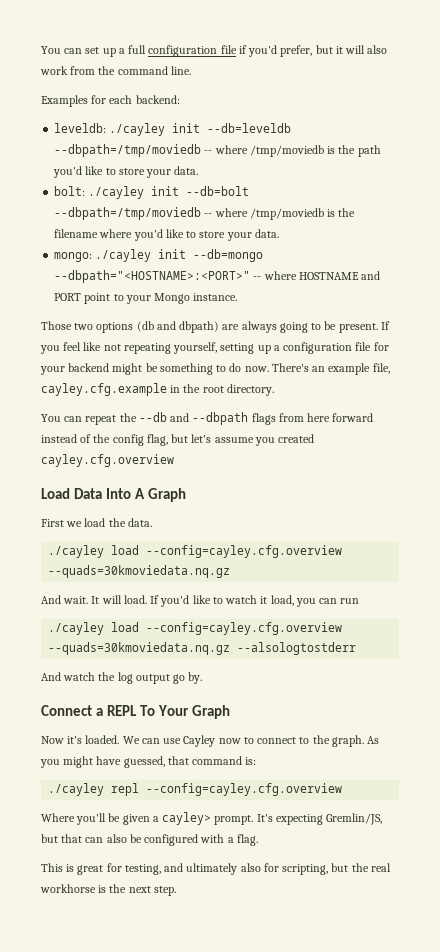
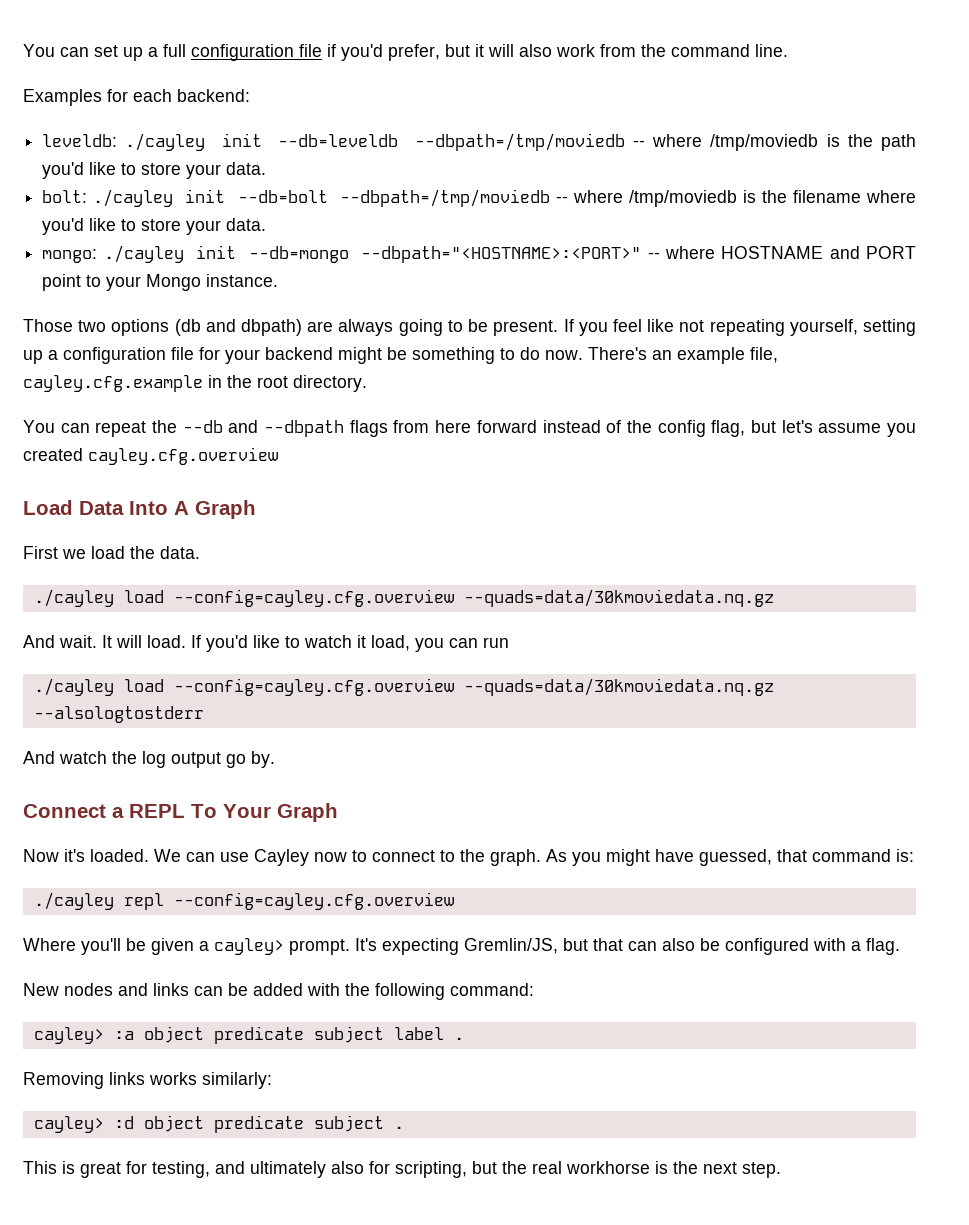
  First we load the data.
- ./cayley load --config=cayley.cfg.overview --quads=30kmoviedata.nq.gz
+ ./cayley load --config=cayley.cfg.overview --quads=data/30kmoviedata.nq.gz
- ./cayley load --config=cayley.cfg.overview --quads=30kmoviedata.nq.gz --alsologtostderr
+ ./cayley load --config=cayley.cfg.overview --quads=data/30kmoviedata.nq.gz --alsologtostderr
+ New nodes and links can be added with the following command:
+ cayley> :a object predicate subject label .
+ Removing links works similarly:
+ cayley> :d object predicate subject .

